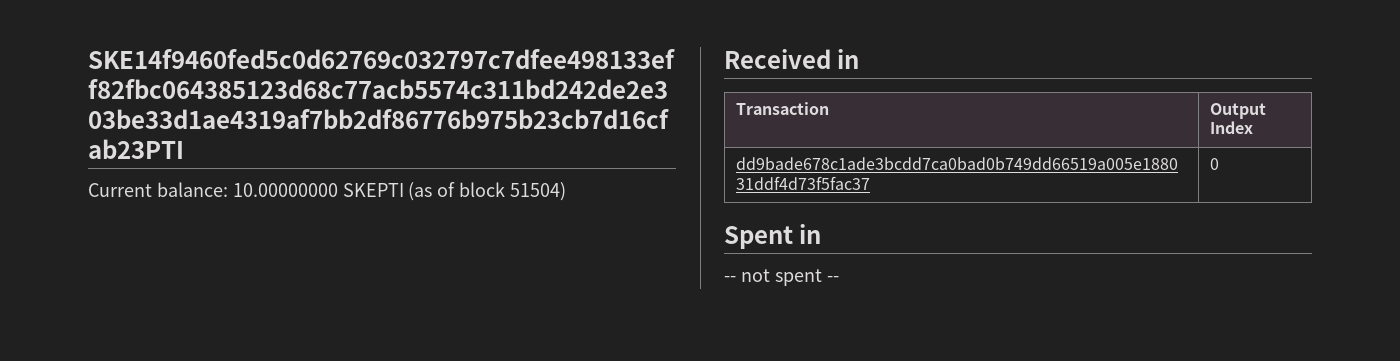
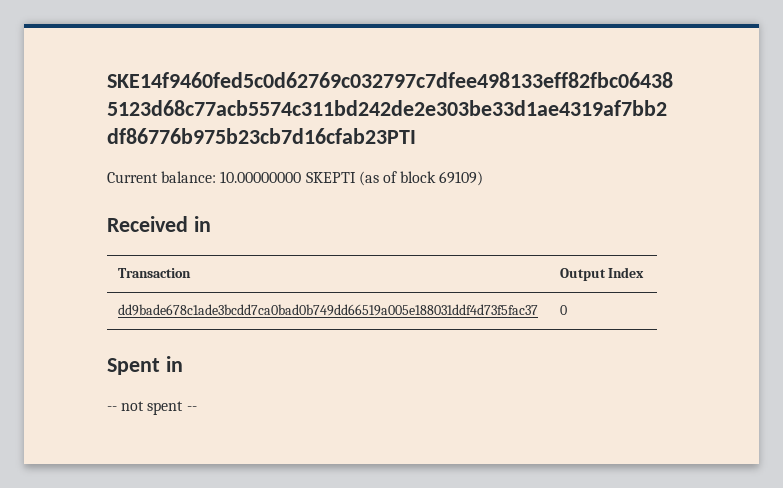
- Current balance: 10.00000000 SKEPTI (as of block 51504)
+ Current balance: 10.00000000 SKEPTI (as of block 69109)

